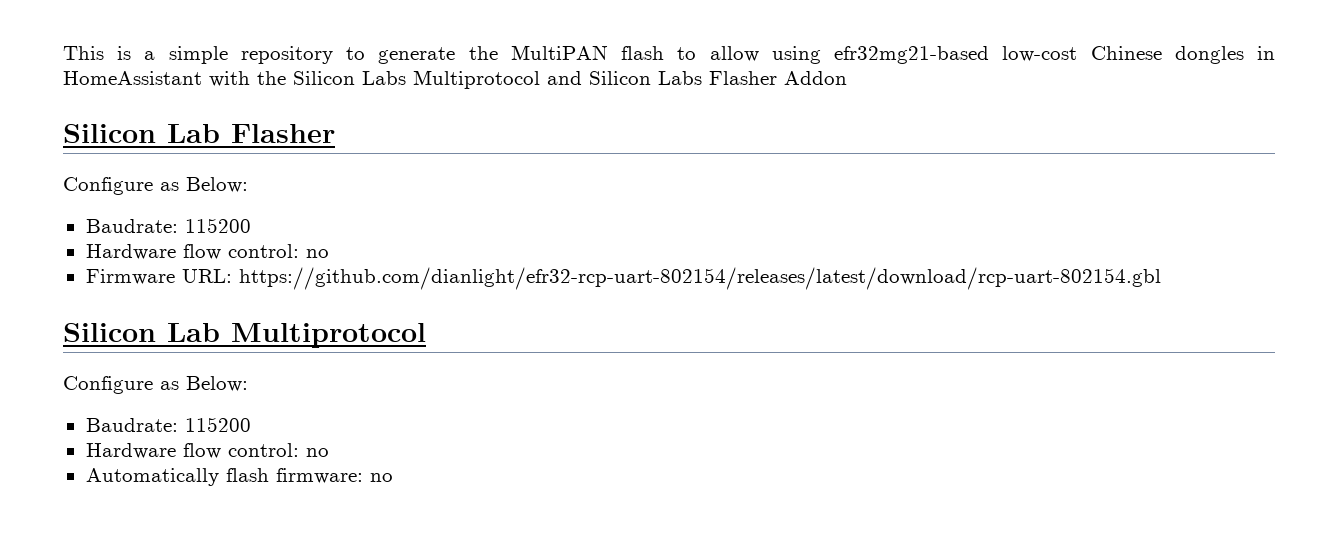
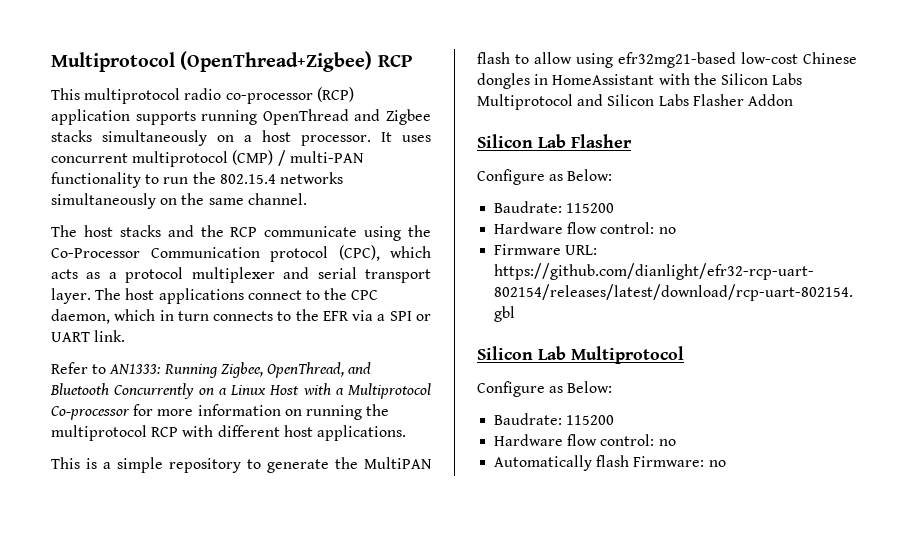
+ Multiprotocol (OpenThread+Zigbee) RCP
+ This multiprotocol radio co-processor (RCP) application supports running OpenThread and Zigbee stacks simultaneously on a host processor. It uses concurrent multiprotocol (CMP) / multi-PAN functionality to run the 802.15.4 networks simultaneously on the same channel.
+ The host stacks and the RCP communicate using the Co-Processor Communication protocol (CPC), which acts as a protocol multiplexer and serial transport layer. The host applications connect to the CPC daemon, which in turn connects to the EFR via a SPI or UART link.
+ Refer to AN1333: Running Zigbee, OpenThread, and Bluetooth Concurrently on a Linux Host with a Multiprotocol Co-processor for more information on running the multiprotocol RCP with different host applications.
- Automatically flash firmware: no
+ Automatically flash Firmware: no

